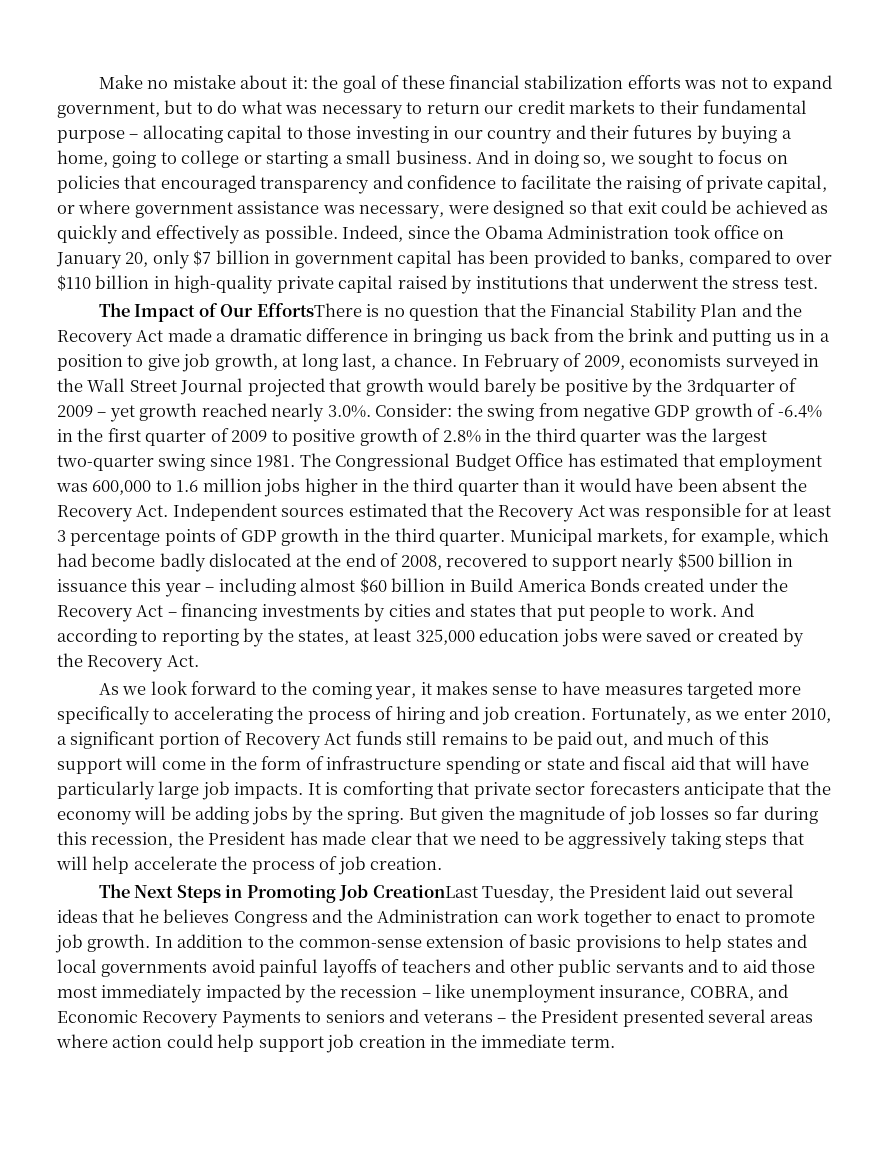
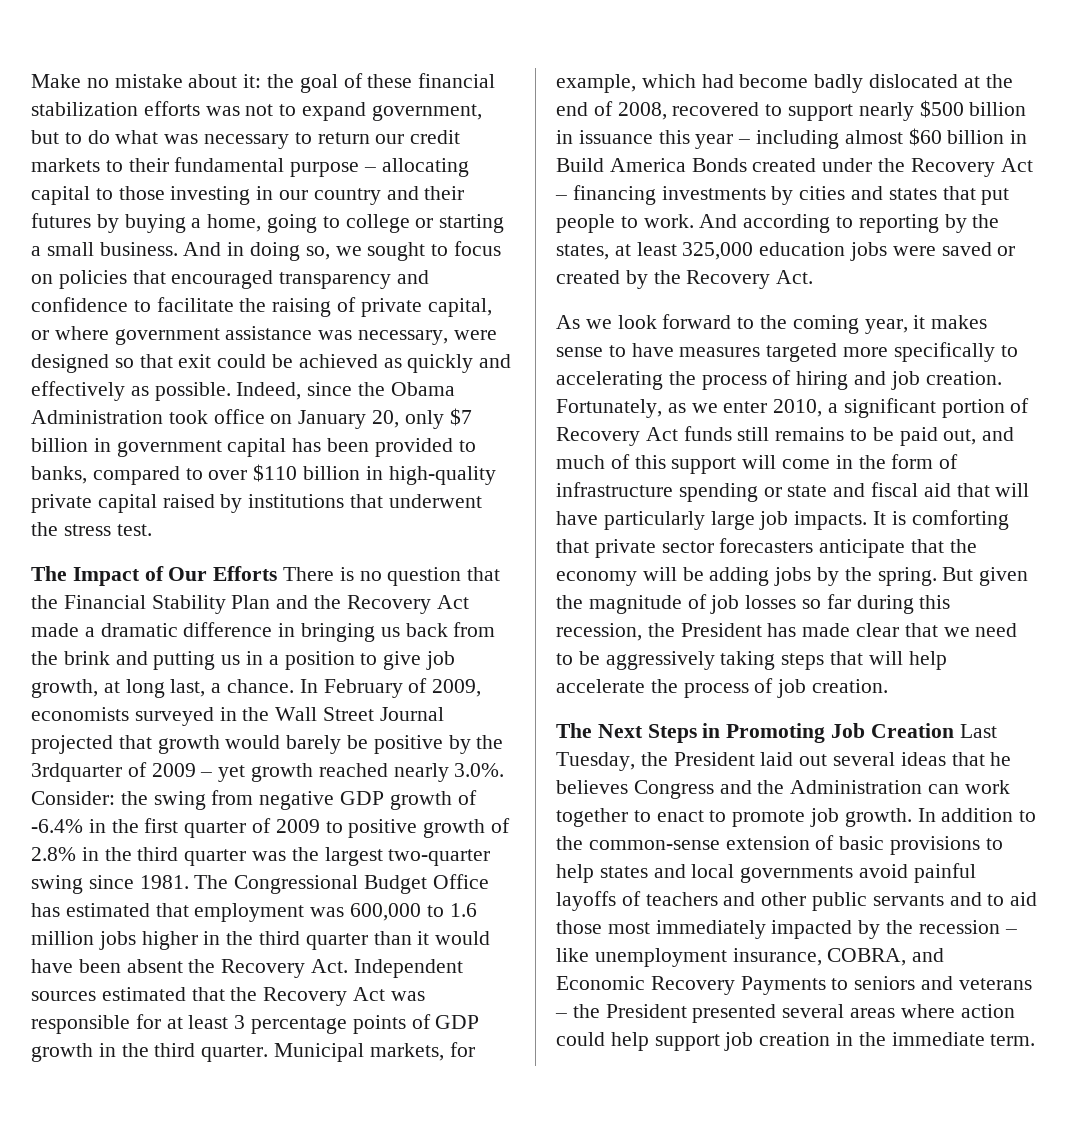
- The Impact of Our EffortsThere is no question that the Financial Stability Plan and the Recovery Act made a dramatic difference in bringing us back from the brink and putting us in a position to give job growth, at long last, a chance.
+ The Impact of Our Efforts There is no question that the Financial Stability Plan and the Recovery Act made a dramatic difference in bringing us back from the brink and putting us in a position to give job growth, at long last, a chance.
- The Next Steps in Promoting Job CreationLast Tuesday, the President laid out several ideas that he believes Congress and the Administration can work together to enact to promote job growth.
+ The Next Steps in Promoting Job Creation Last Tuesday, the President laid out several ideas that he believes Congress and the Administration can work together to enact to promote job growth.

